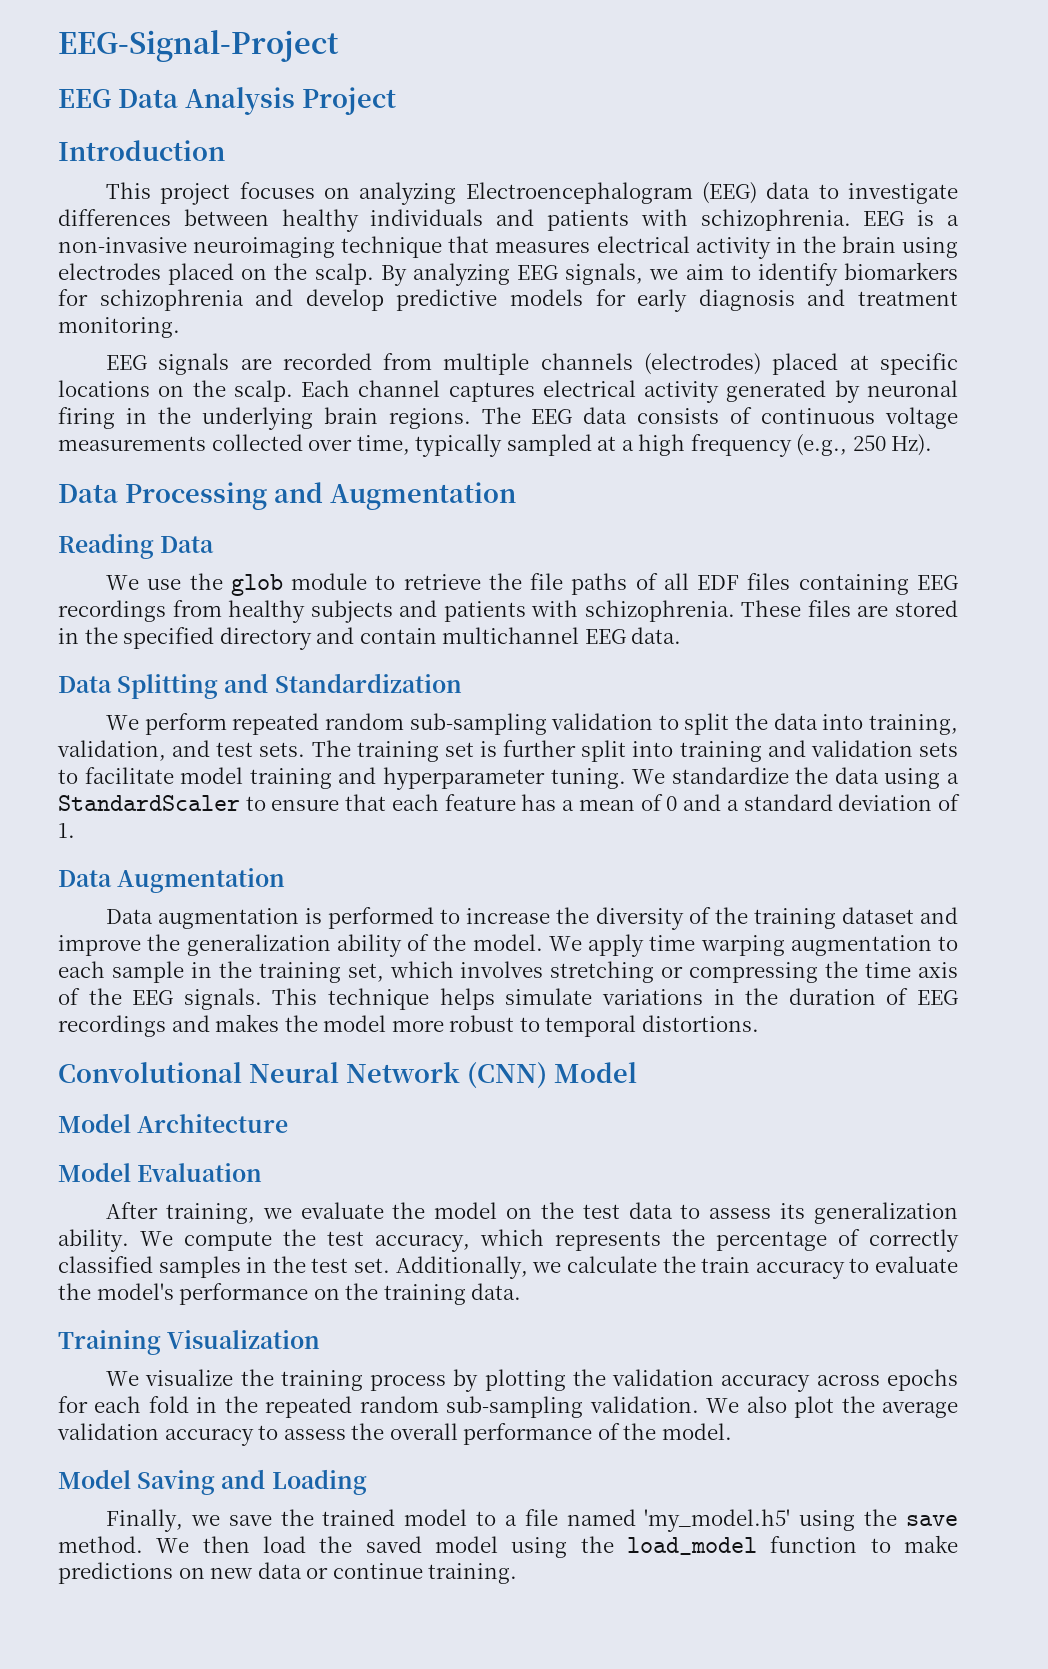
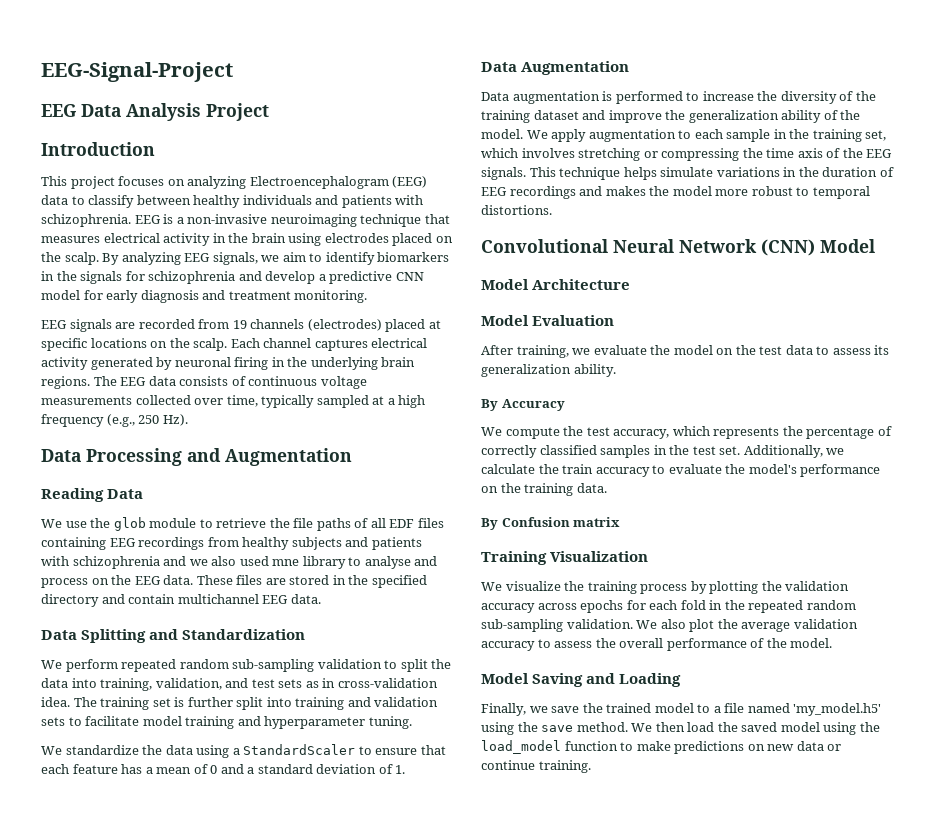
- This project focuses on analyzing Electroencephalogram (EEG) data to investigate differences between healthy individuals and patients with schizophrenia.
+ This project focuses on analyzing Electroencephalogram (EEG) data to classify between healthy individuals and patients with schizophrenia.
- By analyzing EEG signals, we aim to identify biomarkers for schizophrenia and develop predictive models for early diagnosis and treatment monitoring.
+ By analyzing EEG signals, we aim to identify biomarkers in the signals for schizophrenia and develop a predictive CNN model for early diagnosis and treatment monitoring.
- EEG signals are recorded from multiple channels (electrodes) placed at specific locations on the scalp.
+ EEG signals are recorded from 19 channels (electrodes) placed at specific locations on the scalp.
- We use the glob module to retrieve the file paths of all EDF files containing EEG recordings from healthy subjects and patients with schizophrenia.
+ We use the glob module to retrieve the file paths of all EDF files containing EEG recordings from healthy subjects and patients with schizophrenia and we also used mne library to analyse and process on the EEG data.
- We perform repeated random sub-sampling validation to split the data into training, validation, and test sets.
+ We perform repeated random sub-sampling validation to split the data into training, validation, and test sets as in cross-validation idea.
- The training set is further split into training and validation sets to facilitate model training and hyperparameter tuning. We standardize the data using a StandardScaler to ensure that each feature has a mean of 0 and a standard deviation of 1.
+ The training set is further split into training and validation sets to facilitate model training and hyperparameter tuning.
+ We standardize the data using a StandardScaler to ensure that each feature has a mean of 0 and a standard deviation of 1.
- We apply time warping augmentation to each sample in the training set, which involves stretching or compressing the time axis of the EEG signals.
+ We apply augmentation to each sample in the training set, which involves stretching or compressing the time axis of the EEG signals.
- After training, we evaluate the model on the test data to assess its generalization ability. We compute the test accuracy, which represents the percentage of correctly classified samples in the test set.
+ After training, we evaluate the model on the test data to assess its generalization ability.
+ By Accuracy
+ We compute the test accuracy, which represents the percentage of correctly classified samples in the test set.
+ By Confusion matrix

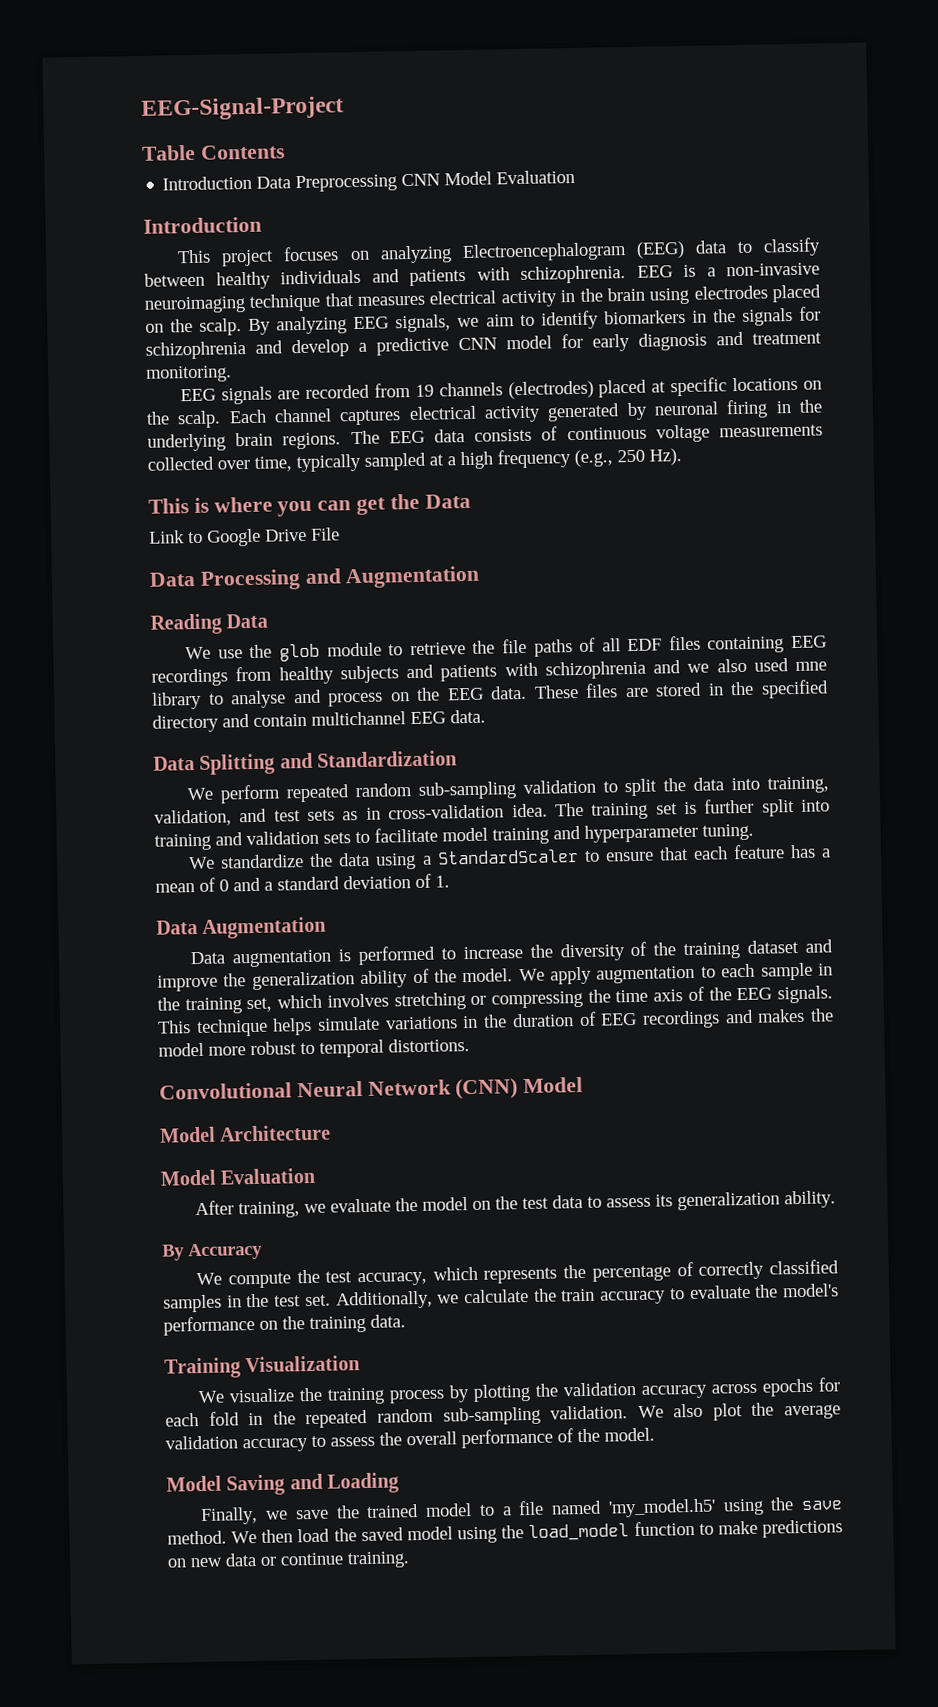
- EEG Data Analysis Project
+ Table Contents
+ Introduction Data Preprocessing CNN Model Evaluation
+ This is where you can get the Data
+ Link to Google Drive File
- By Confusion matrix

